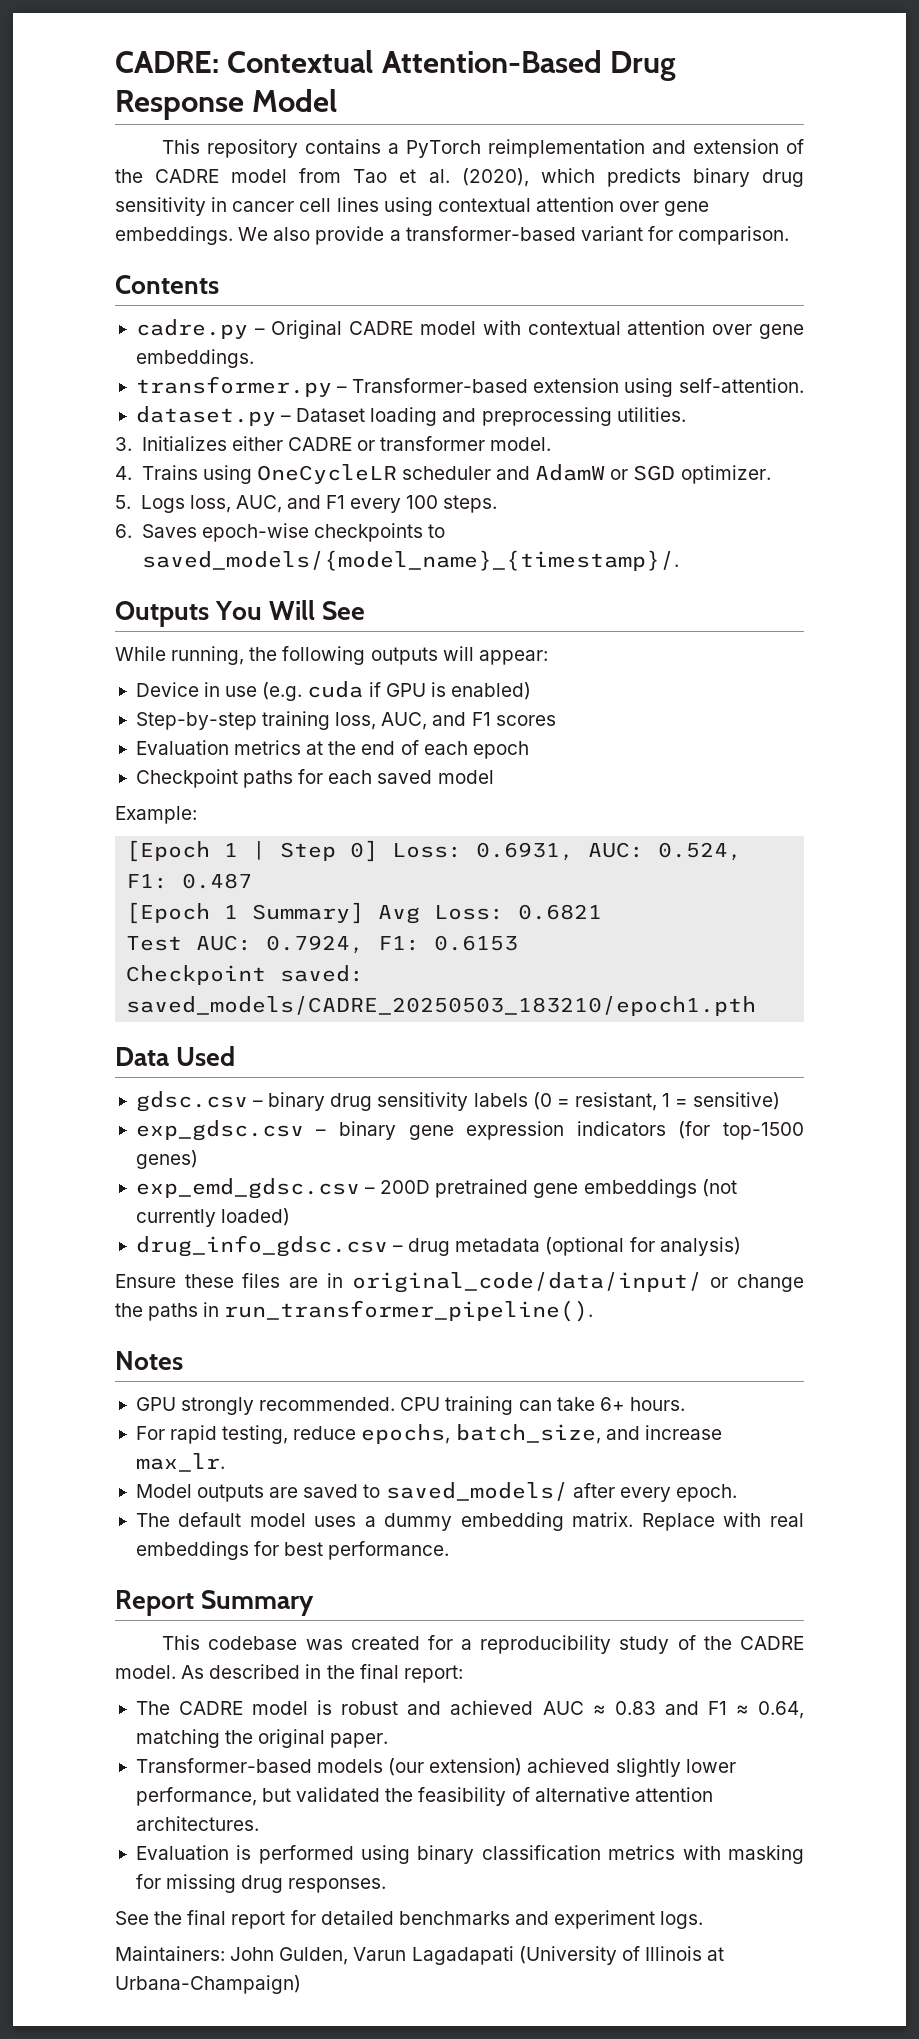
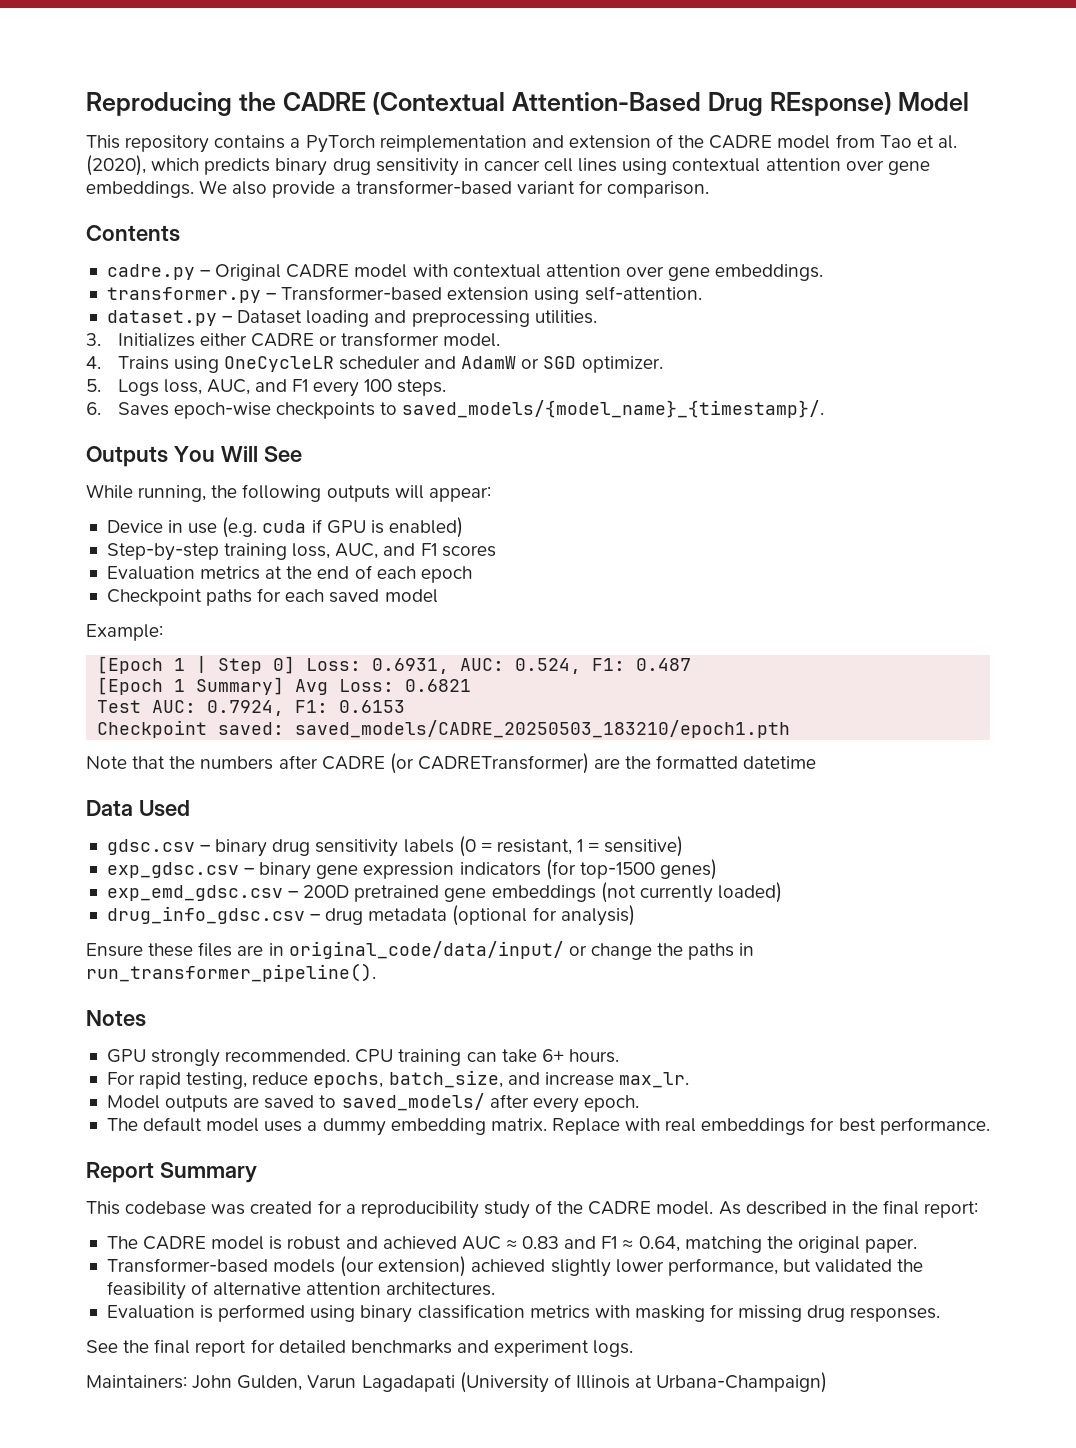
- CADRE: Contextual Attention-Based Drug Response Model
+ Reproducing the CADRE (Contextual Attention-Based Drug REsponse) Model
+ Note that the numbers after CADRE (or CADRETransformer) are the formatted datetime

